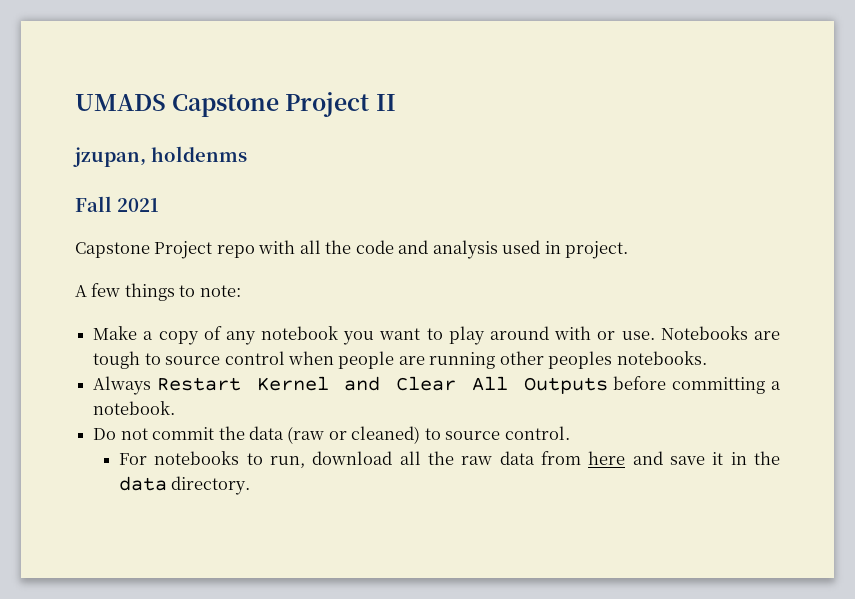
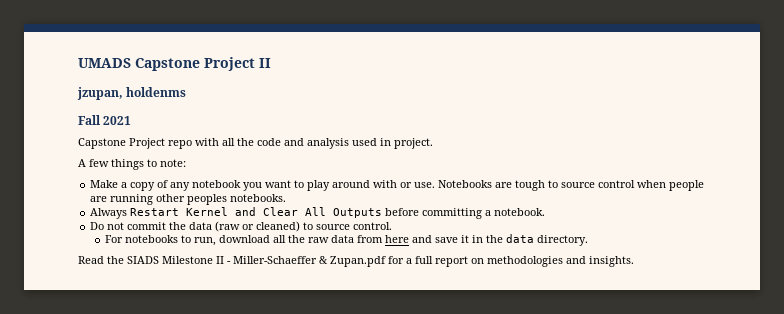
+ Read the SIADS Milestone II - Miller-Schaeffer & Zupan.pdf for a full report on methodologies and insights.

